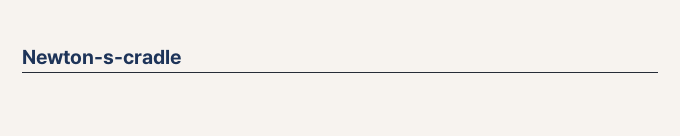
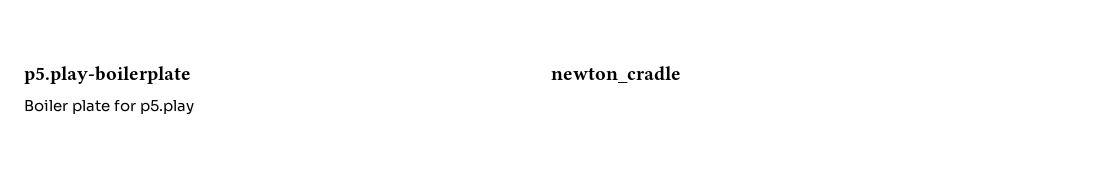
- Newton-s-cradle
+ p5.play-boilerplate
+ Boiler plate for p5.play
+ newton_cradle

